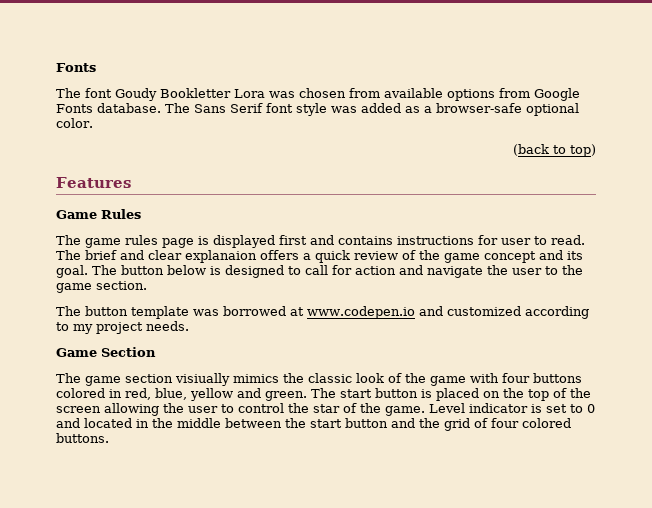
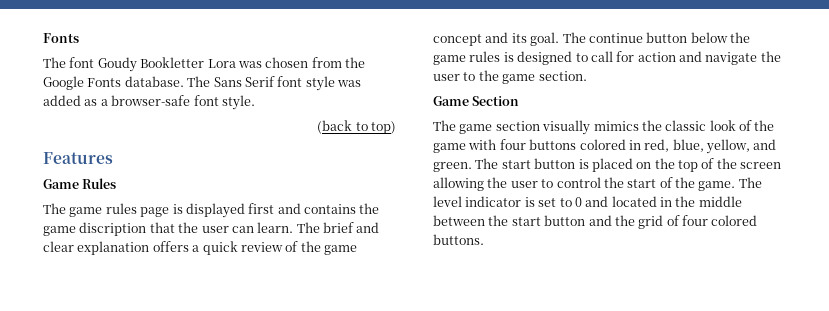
- The font Goudy Bookletter Lora was chosen from available options from Google Fonts database.
+ The font Goudy Bookletter Lora was chosen from the Google Fonts database.
- The Sans Serif font style was added as a browser-safe optional color.
+ The Sans Serif font style was added as a browser-safe font style.
- The game rules page is displayed first and contains instructions for user to read.
+ The game rules page is displayed first and contains the game discription that the user can learn.
- The brief and clear explanaion offers a quick review of the game concept and its goal.
+ The brief and clear explanation offers a quick review of the game concept and its goal.
- The button below is designed to call for action and navigate the user to the game section.
+ The continue button below the game rules is designed to call for action and navigate the user to the game section.
- The button template was borrowed at www.codepen.io and customized according to my project needs.
- The game section visiually mimics the classic look of the game with four buttons colored in red, blue, yellow and green.
+ The game section visually mimics the classic look of the game with four buttons colored in red, blue, yellow, and green.
- The start button is placed on the top of the screen allowing the user to control the star of the game.
+ The start button is placed on the top of the screen allowing the user to control the start of the game.
- Level indicator is set to 0 and located in the middle between the start button and the grid of four colored buttons.
+ The level indicator is set to 0 and located in the middle between the start button and the grid of four colored buttons.

